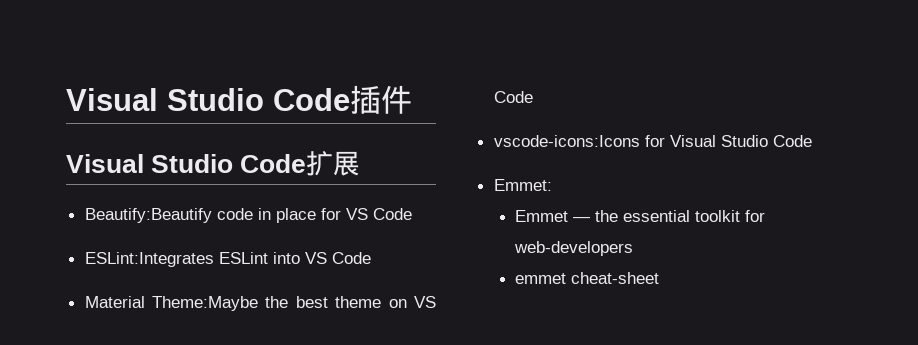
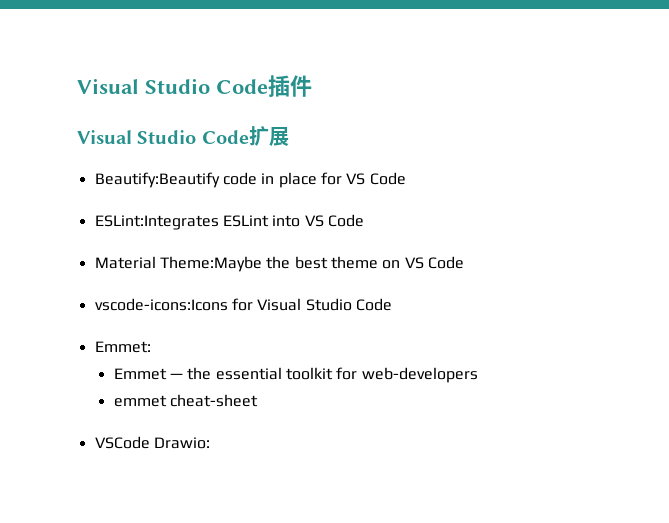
+ VSCode Drawio:

